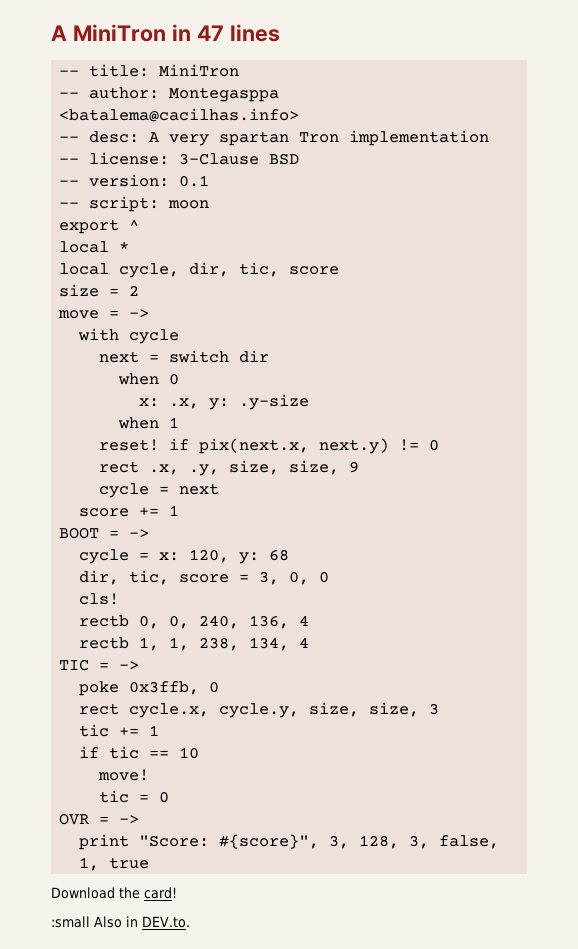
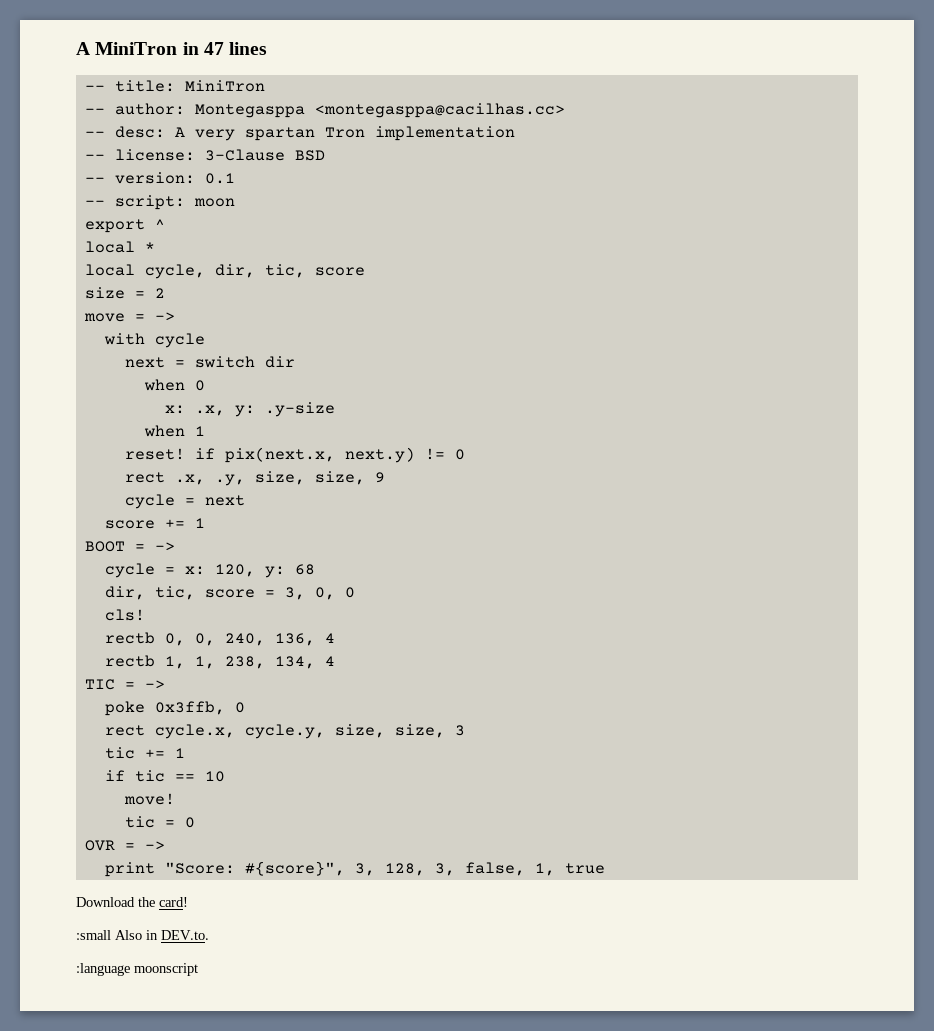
- -- author: Montegasppa <batalema@cacilhas.info>
+ -- author: Montegasppa <montegasppa@cacilhas.cc>
+ :language moonscript

